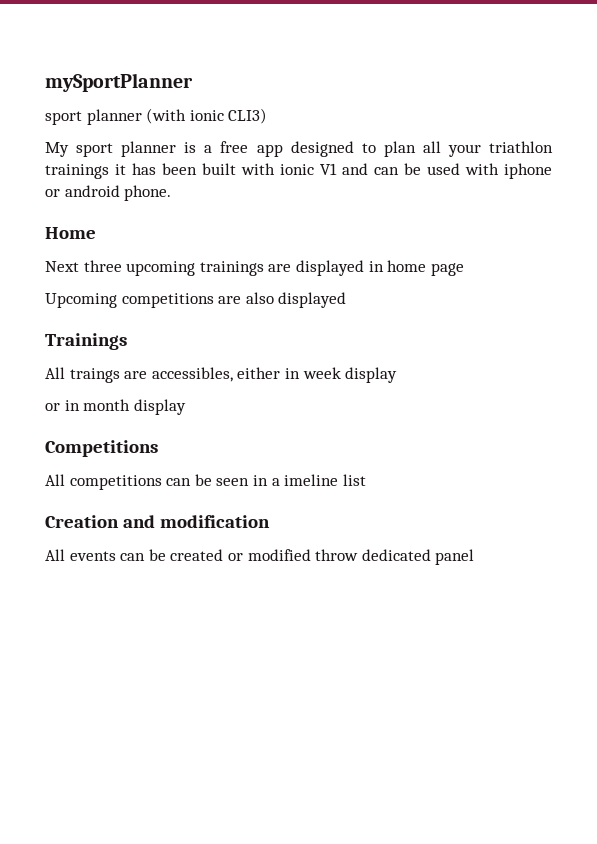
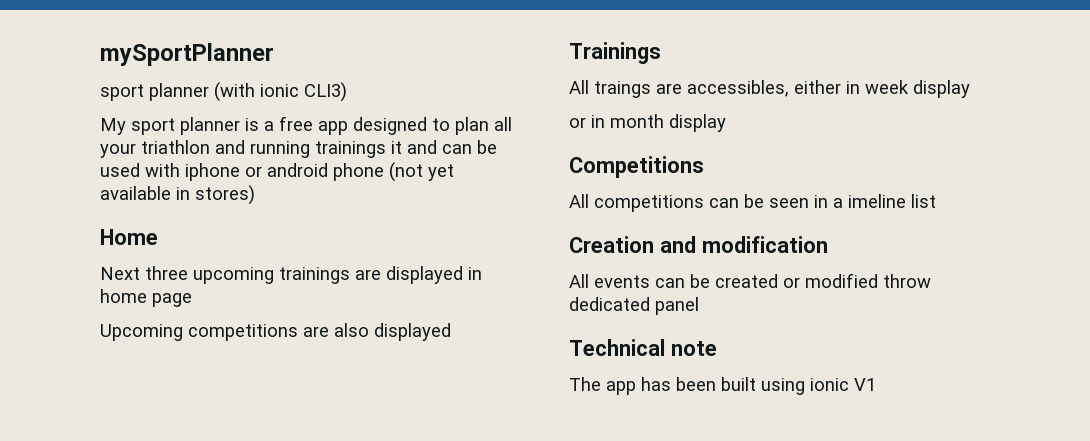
- My sport planner is a free app designed to plan all your triathlon trainings it has been built with ionic V1 and can be used with iphone or android phone.
+ My sport planner is a free app designed to plan all your triathlon and running trainings it and can be used with iphone or android phone (not yet available in stores)
+ Technical note
+ The app has been built using ionic V1

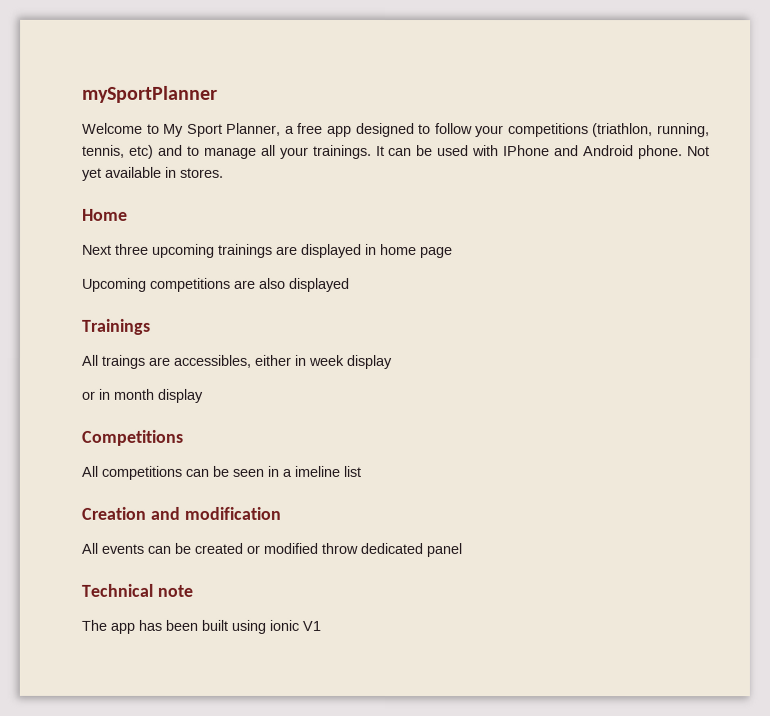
- sport planner (with ionic CLI3)
- My sport planner is a free app designed to plan all your triathlon and running trainings it and can be used with iphone or android phone (not yet available in stores)
+ Welcome to My Sport Planner, a free app designed to follow your competitions (triathlon, running, tennis, etc) and to manage all your trainings. It can be used with IPhone and Android phone. Not yet available in stores.

